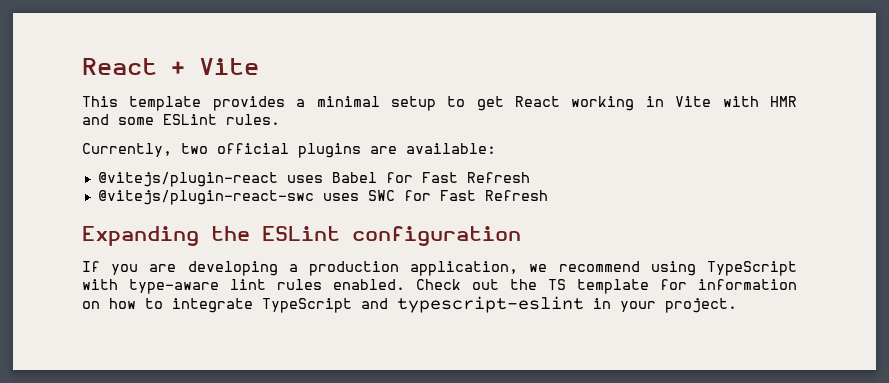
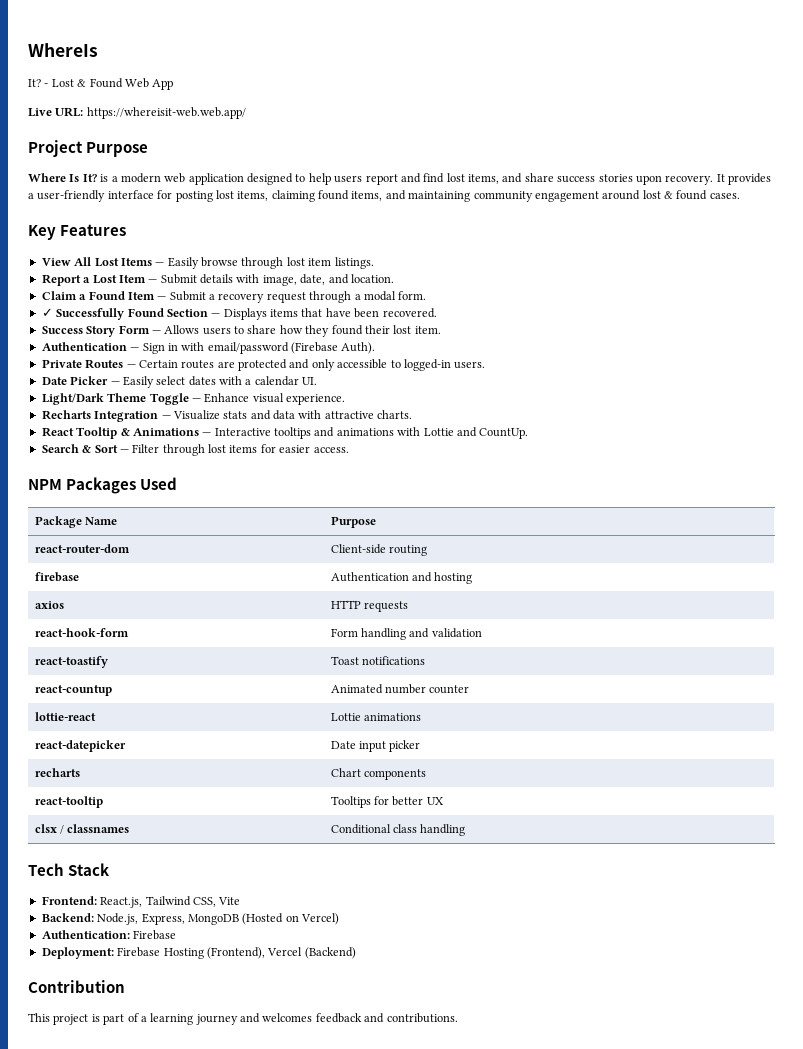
- React + Vite
- This template provides a minimal setup to get React working in Vite with HMR and some ESLint rules.
- Currently, two official plugins are available:
- @vitejs/plugin-react uses Babel for Fast Refresh
- @vitejs/plugin-react-swc uses SWC for Fast Refresh
- Expanding the ESLint configuration
- If you are developing a production application, we recommend using TypeScript with type-aware lint rules enabled. Check out the TS template for information on how to integrate TypeScript and typescript-eslint in your project.
+ WhereIs
+ It? - Lost & Found Web App
+ Live URL: https://whereisit-web.web.app/
+ Project Purpose
+ Where Is It? is a modern web application designed to help users report and find lost items, and share success stories upon recovery. It provides a user-friendly interface for posting lost items, claiming found items, and maintaining community engagement around lost & found cases.
+ Key Features
+ View All Lost Items — Easily browse through lost item listings.
+ Report a Lost Item — Submit details with image, date, and location.
+ Claim a Found Item — Submit a recovery request through a modal form.
+ ✓ Successfully Found Section — Displays items that have been recovered.
+ Success Story Form — Allows users to share how they found their lost item.
+ Authentication — Sign in with email/password (Firebase Auth).
+ Private Routes — Certain routes are protected and only accessible to logged-in users.
+ Date Picker — Easily select dates with a calendar UI.
+ Light/Dark Theme Toggle — Enhance visual experience.
+ Recharts Integration — Visualize stats and data with attractive charts.
+ React Tooltip & Animations — Interactive tooltips and animations with Lottie and CountUp.
+ Search & Sort — Filter through lost items for easier access.
+ NPM Packages Used
+ Package Name | Purpose
+ react-router-dom | Client-side routing
+ firebase | Authentication and hosting
+ axios | HTTP requests
+ react-hook-form | Form handling and validation
+ react-toastify | Toast notifications
+ react-countup | Animated number counter
+ lottie-react | Lottie animations
+ react-datepicker | Date input picker
+ recharts | Chart components
+ react-tooltip | Tooltips for better UX
+ clsx / classnames | Conditional class handling
+ Tech Stack
+ Frontend: React.js, Tailwind CSS, Vite
+ Backend: Node.js, Express, MongoDB (Hosted on Vercel)
+ Authentication: Firebase
+ Deployment: Firebase Hosting (Frontend), Vercel (Backend)
+ Contribution
+ This project is part of a learning journey and welcomes feedback and contributions.

